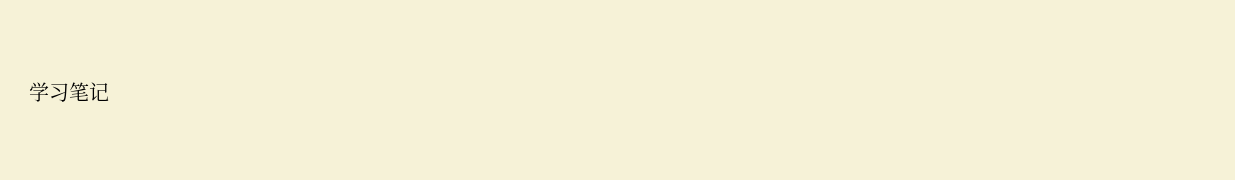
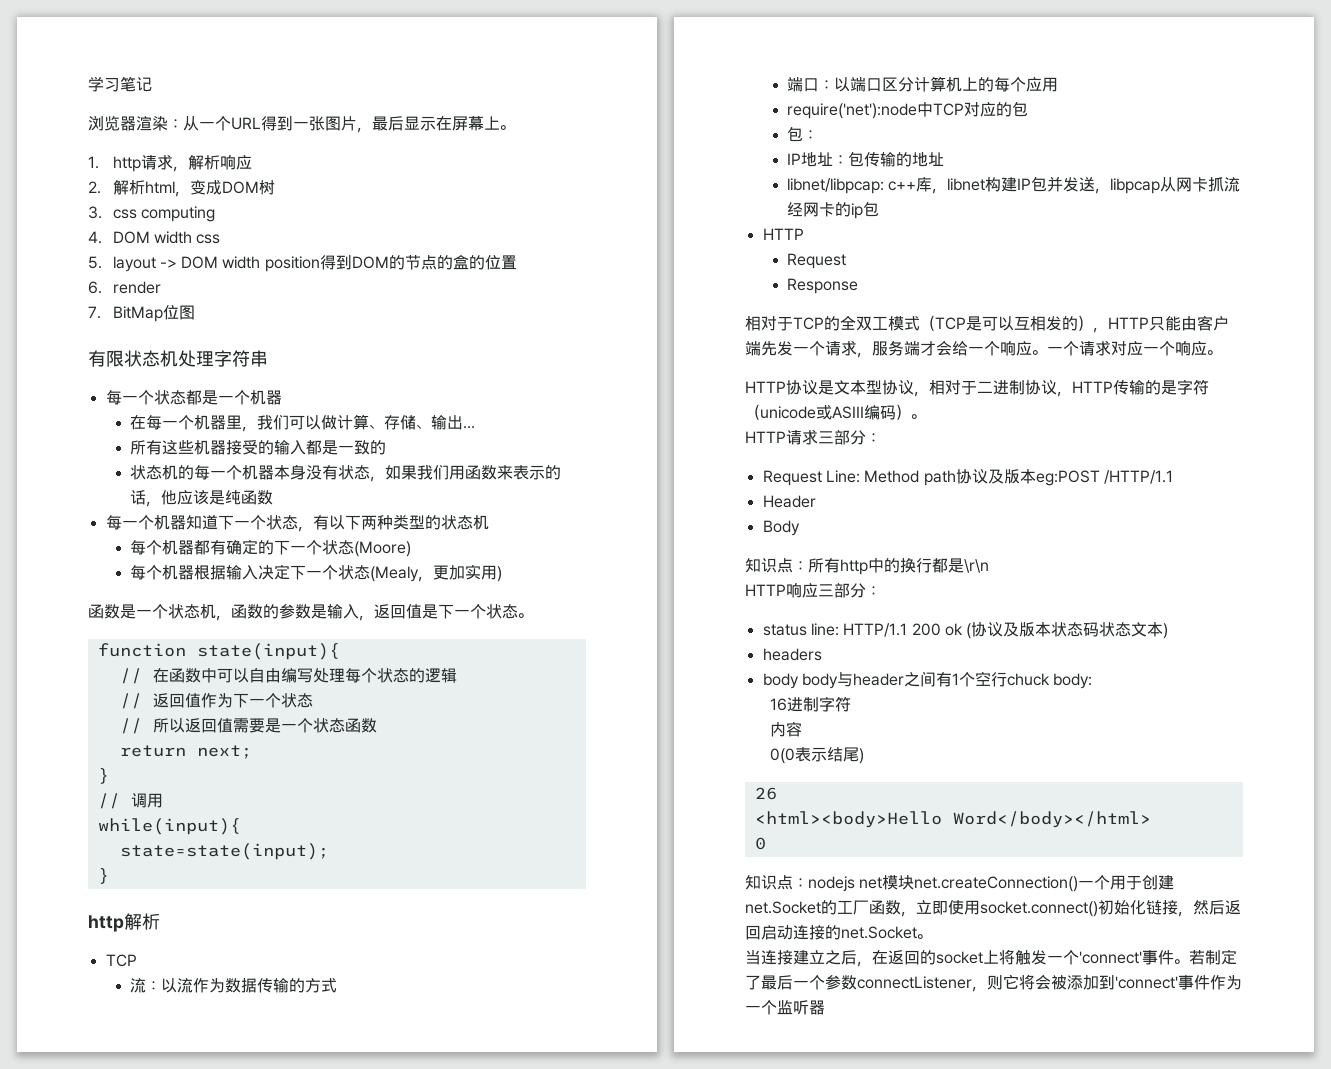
+ 浏览器渲染：从一个URL得到一张图片，最后显示在屏幕上。
+ 1. http请求，解析响应
+ 2.解析html，变成DOM树
+ 3. css computing
+ 4. DOM width css
+ 5. layout -> DOM width position得到DOM的节点的盒的位置
+ 6. render
+ 7. BitMap位图
+ 有限状态机处理字符串
+ 每一个状态都是一个机器
+ 在每一个机器里，我们可以做计算、存储、输出...
+ 所有这些机器接受的输入都是一致的
+ 状态机的每一个机器本身没有状态，如果我们用函数来表示的话，他应该是纯函数
+ 每一个机器知道下一个状态，有以下两种类型的状态机
+ 每个机器都有确定的下一个状态(Moore)
+ 每个机器根据输入决定下一个状态(Mealy，更加实用)
+ 函数是一个状态机，函数的参数是输入，返回值是下一个状态。
+ function state(input){
+ // 在函数中可以自由编写处理每个状态的逻辑
+ // 返回值作为下一个状态
+ // 所以返回值需要是一个状态函数
+ return next;
+ }
+ // 调用
+ while(input){
+ state=state(input);
+ }
+ http解析
+ TCP
+ 流：以流作为数据传输的方式
+ 端口：以端口区分计算机上的每个应用
+ require('net'):node中TCP对应的包
+ 包：
+ IP地址：包传输的地址
+ libnet/libpcap: c++库，libnet构建IP包并发送，libpcap从网卡抓流经网卡的ip包
+ HTTP
+ Request
+ Response
+ 相对于TCP的全双工模式（TCP是可以互相发的），HTTP只能由客户端先发一个请求，服务端才会给一个响应。一个请求对应一个响应。
+ HTTP协议是文本型协议，相对于二进制协议，HTTP传输的是字符（unicode或ASIII编码）。
+ HTTP请求三部分：
+ Request Line: Method path协议及版本eg:POST /HTTP/1.1
+ Header
+ Body
+ 知识点：所有http中的换行都是\r\n
+ HTTP响应三部分：
+ status line: HTTP/1.1 200 ok (协议及版本状态码状态文本)
+ headers
+ body body与header之间有1个空行chuck body:
+ 16进制字符
+ 内容
+ 0(0表示结尾)
+ 26
+ <html><body>Hello Word</body></html>
+ 0
+ 知识点：nodejs net模块net.createConnection()一个用于创建net.Socket的工厂函数，立即使用socket.connect()初始化链接，然后返回启动连接的net.Socket。
+ 当连接建立之后，在返回的socket上将触发一个'connect'事件。若制定了最后一个参数connectListener，则它将会被添加到'connect'事件作为一个监听器

